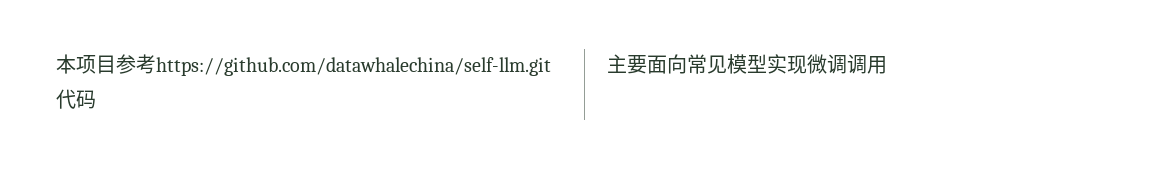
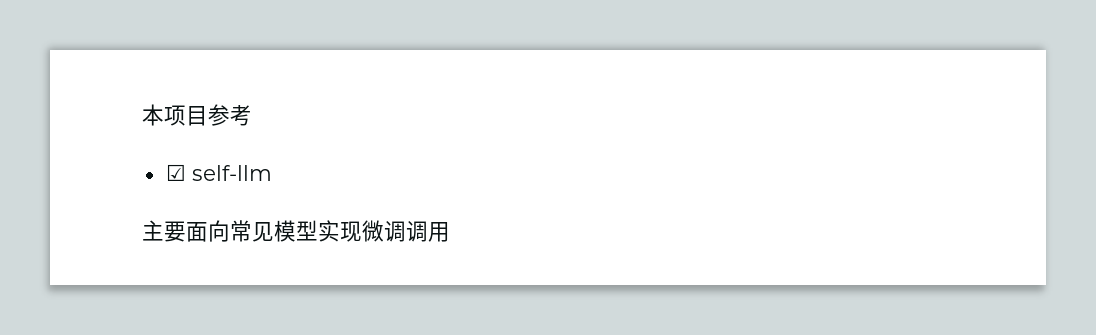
- 本项目参考https://github.com/datawhalechina/self-llm.git代码
+ 本项目参考
+ ☑ self-llm

